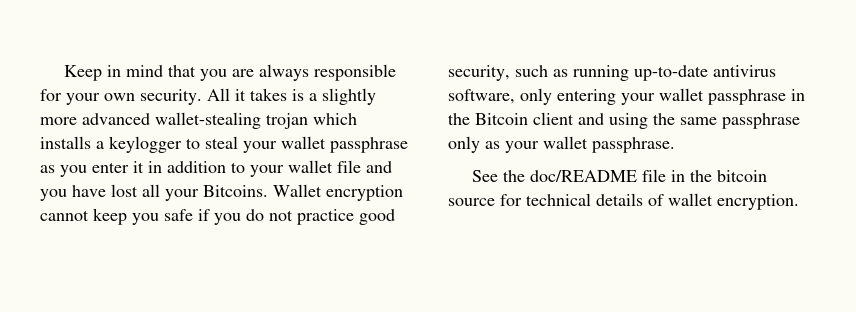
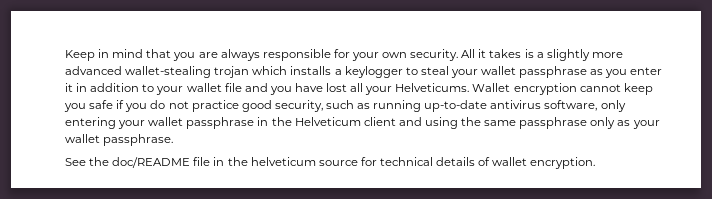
- All it takes is a slightly more advanced wallet-stealing trojan which installs a keylogger to steal your wallet passphrase as you enter it in addition to your wallet file and you have lost all your Bitcoins.
+ All it takes is a slightly more advanced wallet-stealing trojan which installs a keylogger to steal your wallet passphrase as you enter it in addition to your wallet file and you have lost all your Helveticums.
- Wallet encryption cannot keep you safe if you do not practice good security, such as running up-to-date antivirus software, only entering your wallet passphrase in the Bitcoin client and using the same passphrase only as your wallet passphrase.
+ Wallet encryption cannot keep you safe if you do not practice good security, such as running up-to-date antivirus software, only entering your wallet passphrase in the Helveticum client and using the same passphrase only as your wallet passphrase.
- See the doc/README file in the bitcoin source for technical details of wallet encryption.
+ See the doc/README file in the helveticum source for technical details of wallet encryption.

